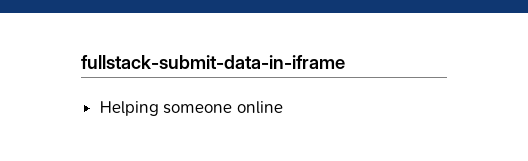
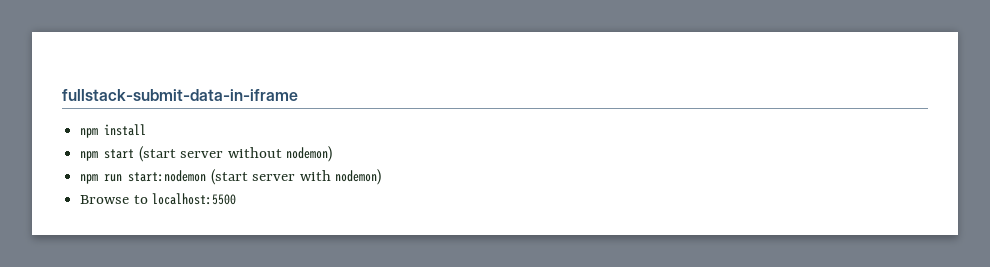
- Helping someone online
+ npm install
+ npm start (start server without nodemon)
+ npm run start:nodemon (start server with nodemon)
+ Browse to localhost:5500

